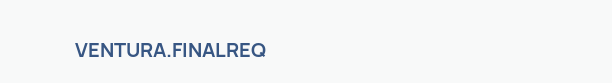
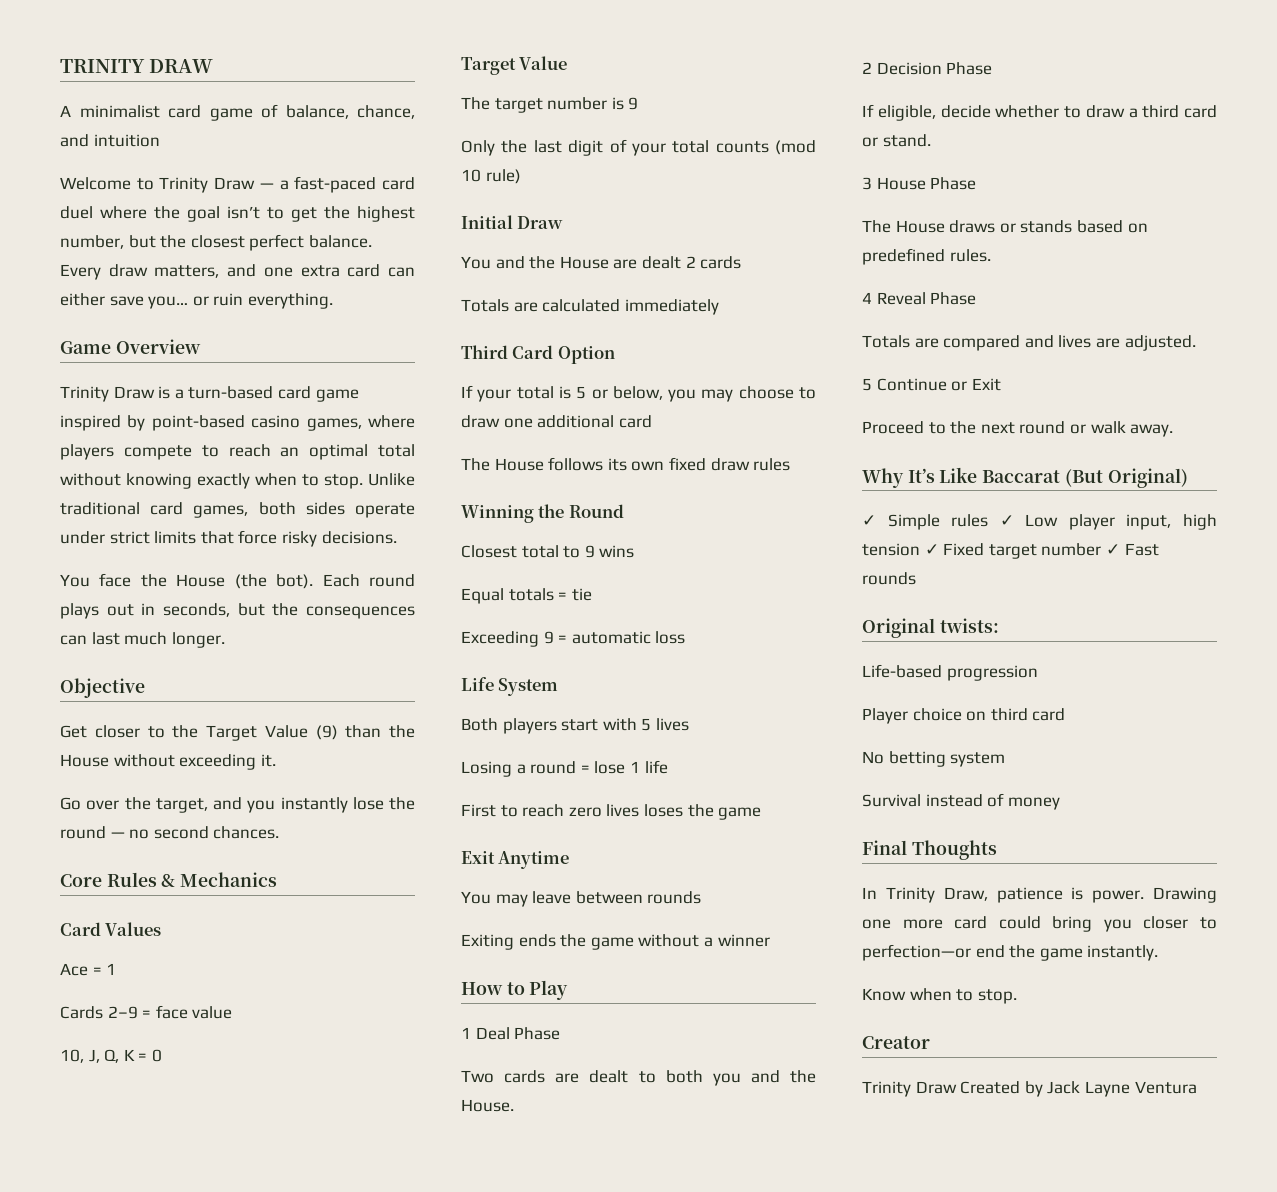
- VENTURA.FINALREQ
+ TRINITY DRAW
+ A minimalist card game of balance, chance, and intuition
+ Welcome to Trinity Draw — a fast-paced card duel where the goal isn’t to get the highest number, but the closest perfect balance. Every draw matters, and one extra card can either save you… or ruin everything.
+ Game Overview
+ Trinity Draw is a turn-based card game inspired by point-based casino games, where players compete to reach an optimal total without knowing exactly when to stop. Unlike traditional card games, both sides operate under strict limits that force risky decisions.
+ You face the House (the bot). Each round plays out in seconds, but the consequences can last much longer.
+ Objective
+ Get closer to the Target Value (9) than the House without exceeding it.
+ Go over the target, and you instantly lose the round — no second chances.
+ Core Rules & Mechanics
+ Card Values
+ Ace = 1
+ Cards 2–9 = face value
+ 10, J, Q, K = 0
+ Target Value
+ The target number is 9
+ Only the last digit of your total counts (mod 10 rule)
+ Initial Draw
+ You and the House are dealt 2 cards
+ Totals are calculated immediately
+ Third Card Option
+ If your total is 5 or below, you may choose to draw one additional card
+ The House follows its own fixed draw rules
+ Winning the Round
+ Closest total to 9 wins
+ Equal totals = tie
+ Exceeding 9 = automatic loss
+ Life System
+ Both players start with 5 lives
+ Losing a round = lose 1 life
+ First to reach zero lives loses the game
+ Exit Anytime
+ You may leave between rounds
+ Exiting ends the game without a winner
+ How to Play
+ 1 Deal Phase
+ Two cards are dealt to both you and the House.
+ 2 Decision Phase
+ If eligible, decide whether to draw a third card or stand.
+ 3 House Phase
+ The House draws or stands based on predefined rules.
+ 4 Reveal Phase
+ Totals are compared and lives are adjusted.
+ 5 Continue or Exit
+ Proceed to the next round or walk away.
+ Why It’s Like Baccarat (But Original)
+ ✓ Simple rules ✓ Low player input, high tension ✓ Fixed target number ✓ Fast rounds
+ Original twists:
+ Life-based progression
+ Player choice on third card
+ No betting system
+ Survival instead of money
+ Final Thoughts
+ In Trinity Draw, patience is power. Drawing one more card could bring you closer to perfection—or end the game instantly.
+ Know when to stop.
+ Creator
+ Trinity Draw Created by Jack Layne Ventura

